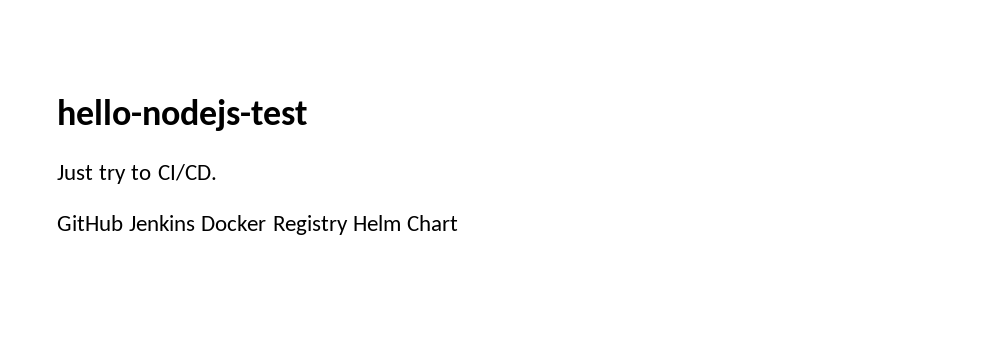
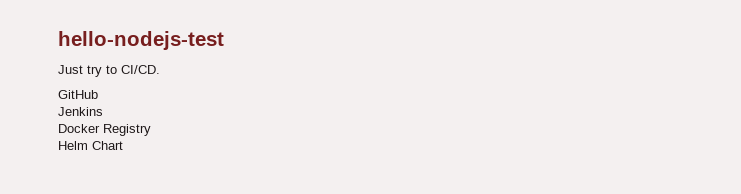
- GitHub Jenkins Docker Registry Helm Chart
+ GitHub
+ Jenkins
+ Docker Registry
+ Helm Chart

